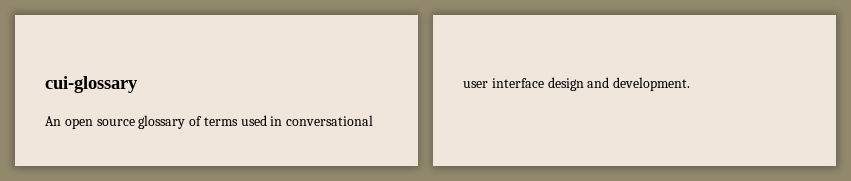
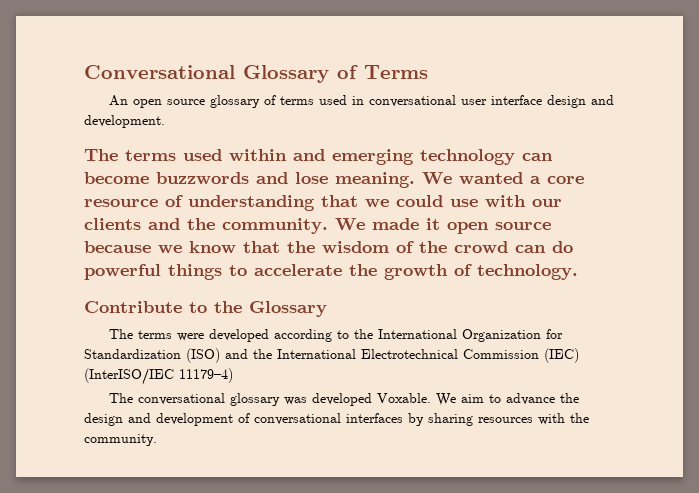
- cui-glossary
+ Conversational Glossary of Terms
+ The terms used within and emerging technology can become buzzwords and lose meaning. We wanted a core resource of understanding that we could use with our clients and the community. We made it open source because we know that the wisdom of the crowd can do powerful things to accelerate the growth of technology.
+ Contribute to the Glossary
+ The terms were developed according to the International Organization for Standardization (ISO) and the International Electrotechnical Commission (IEC) (InterISO/IEC 11179–4)
+ The conversational glossary was developed Voxable. We aim to advance the design and development of conversational interfaces by sharing resources with the community.

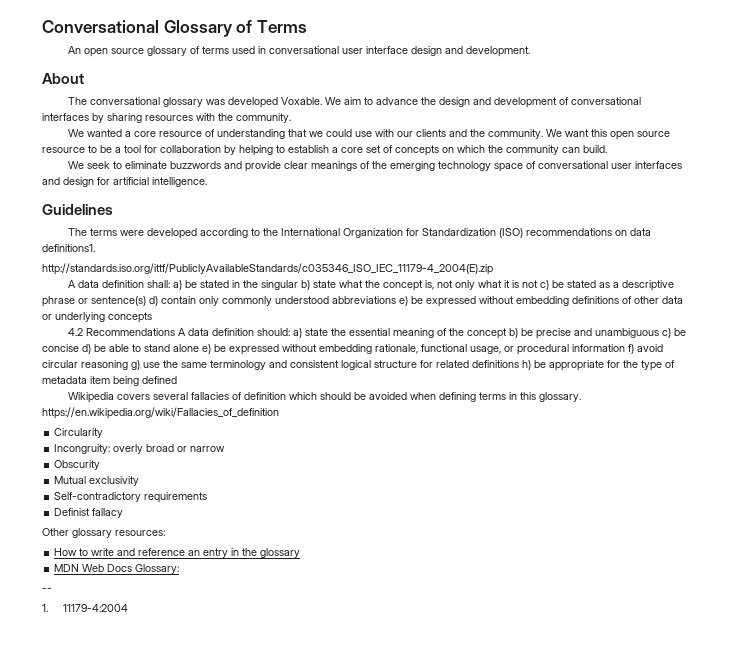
- The terms used within and emerging technology can become buzzwords and lose meaning. We wanted a core resource of understanding that we could use with our clients and the community. We made it open source because we know that the wisdom of the crowd can do powerful things to accelerate the growth of technology.
- Contribute to the Glossary
- The terms were developed according to the International Organization for Standardization (ISO) and the International Electrotechnical Commission (IEC) (InterISO/IEC 11179–4)
+ About
+ We wanted a core resource of understanding that we could use with our clients and the community. We want this open source resource to be a tool for collaboration by helping to establish a core set of concepts on which the community can build.
+ We seek to eliminate buzzwords and provide clear meanings of the emerging technology space of conversational user interfaces and design for artificial intelligence.
+ Guidelines
+ The terms were developed according to the International Organization for Standardization (ISO) recommendations on data definitions1.
+ http://standards.iso.org/ittf/PubliclyAvailableStandards/c035346_ISO_IEC_11179-4_2004(E).zip
+ A data definition shall: a) be stated in the singular b) state what the concept is, not only what it is not c) be stated as a descriptive phrase or sentence(s) d) contain only commonly understood abbreviations e) be expressed without embedding definitions of other data or underlying concepts
+ 4.2 Recommendations A data definition should: a) state the essential meaning of the concept b) be precise and unambiguous c) be concise d) be able to stand alone e) be expressed without embedding rationale, functional usage, or procedural information f) avoid circular reasoning g) use the same terminology and consistent logical structure for related definitions h) be appropriate for the type of metadata item being defined
+ Wikipedia covers several fallacies of definition which should be avoided when defining terms in this glossary. https://en.wikipedia.org/wiki/Fallacies_of_definition
+ Circularity
+ Incongruity: overly broad or narrow
+ Obscurity
+ Mutual exclusivity
+ Self-contradictory requirements
+ Definist fallacy
+ Other glossary resources:
+ How to write and reference an entry in the glossary
+ MDN Web Docs Glossary:
+ --
+ 1. 11179-4:2004

